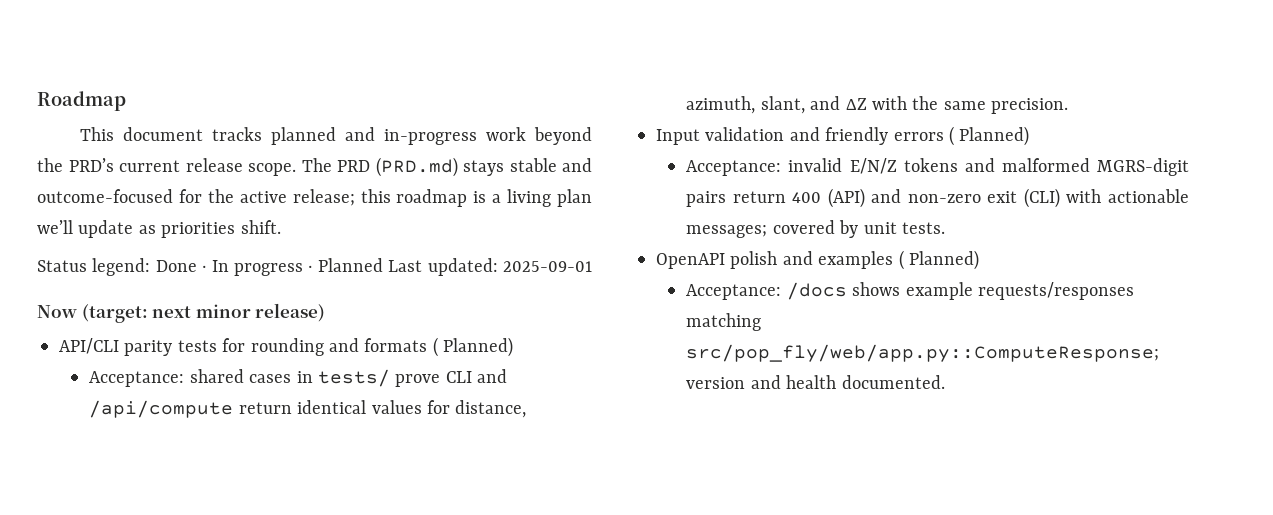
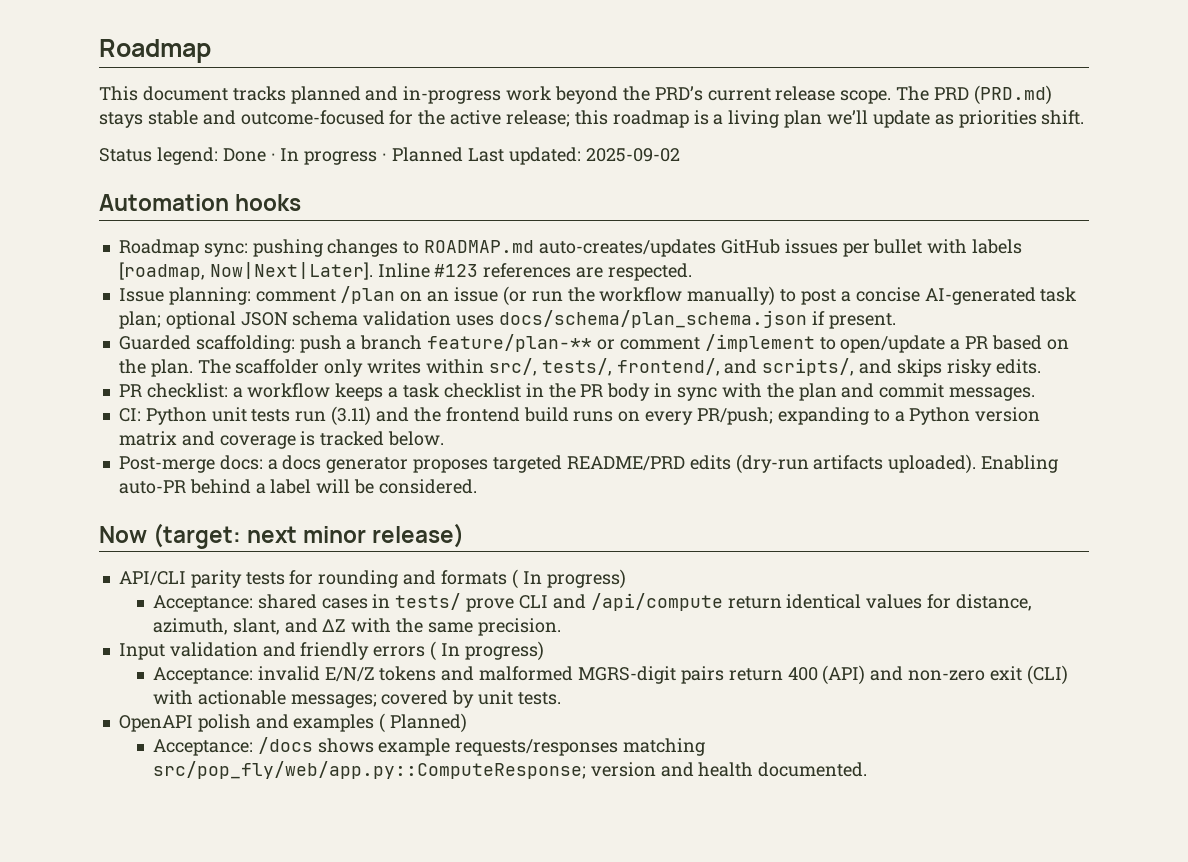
- Status legend: Done · In progress · Planned Last updated: 2025-09-01
+ Status legend: Done · In progress · Planned Last updated: 2025-09-02
+ Automation hooks
+ Roadmap sync: pushing changes to ROADMAP.md auto-creates/updates GitHub issues per bullet with labels [roadmap, Now|Next|Later]. Inline #123 references are respected.
+ Issue planning: comment /plan on an issue (or run the workflow manually) to post a concise AI-generated task plan; optional JSON schema validation uses docs/schema/plan_schema.json if present.
+ Guarded scaffolding: push a branch feature/plan-** or comment /implement to open/update a PR based on the plan. The scaffolder only writes within src/, tests/, frontend/, and scripts/, and skips risky edits.
+ PR checklist: a workflow keeps a task checklist in the PR body in sync with the plan and commit messages.
+ CI: Python unit tests run (3.11) and the frontend build runs on every PR/push; expanding to a Python version matrix and coverage is tracked below.
+ Post-merge docs: a docs generator proposes targeted README/PRD edits (dry-run artifacts uploaded). Enabling auto-PR behind a label will be considered.
- API/CLI parity tests for rounding and formats ( Planned)
+ API/CLI parity tests for rounding and formats ( In progress)
- Input validation and friendly errors ( Planned)
+ Input validation and friendly errors ( In progress)

